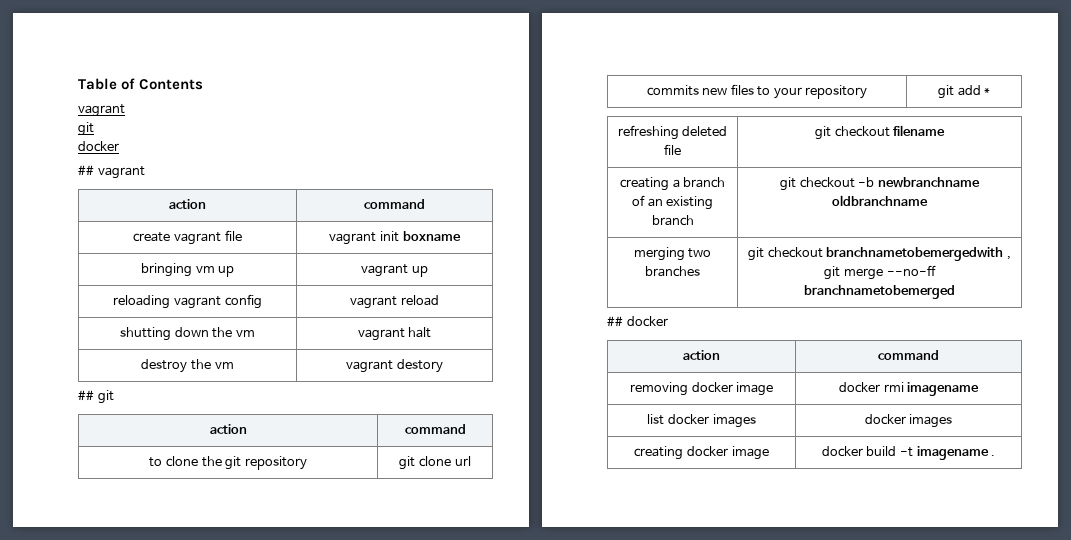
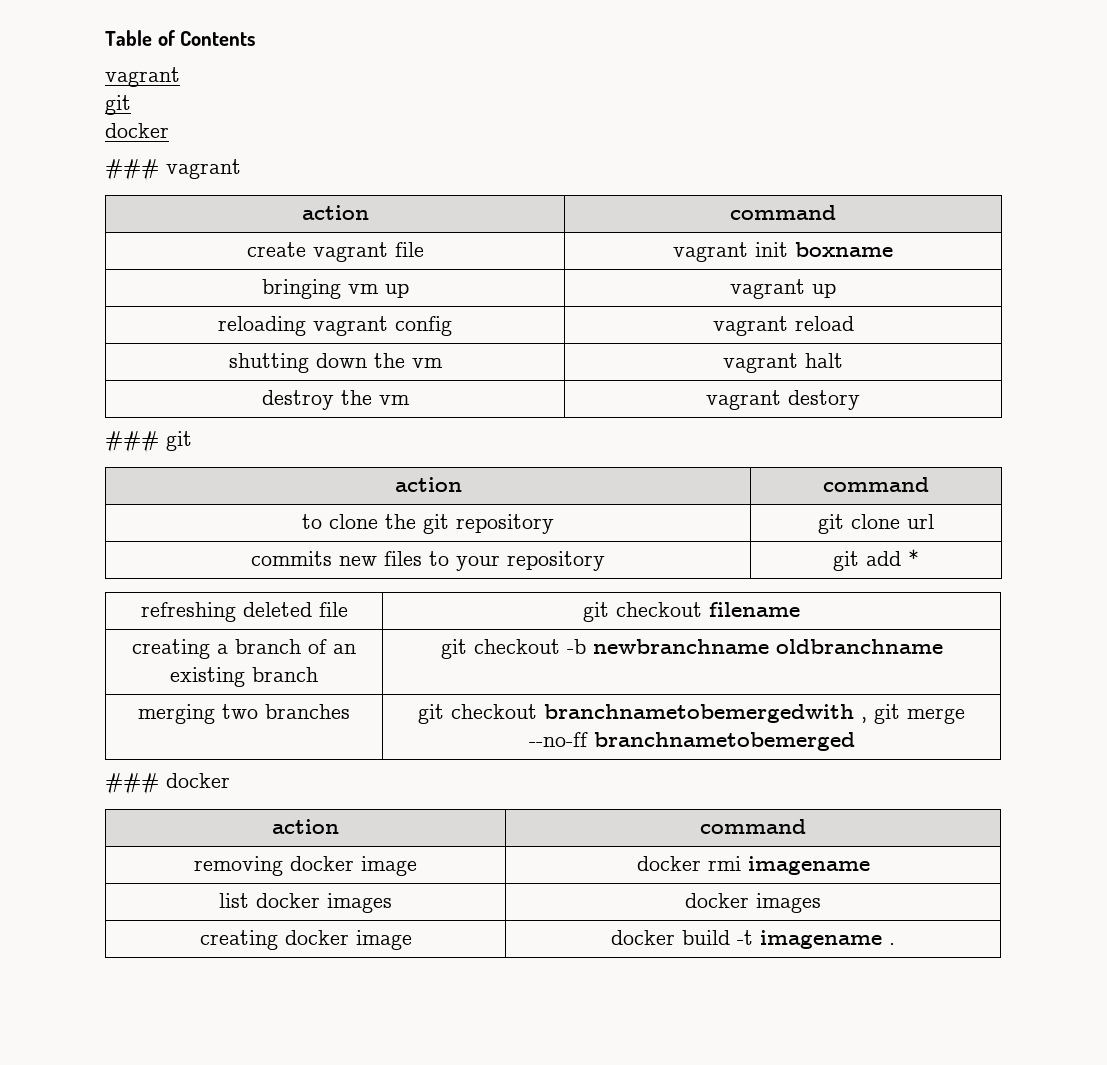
- ## vagrant
+ ### vagrant
- ## git
+ ### git
- ## docker
+ ### docker

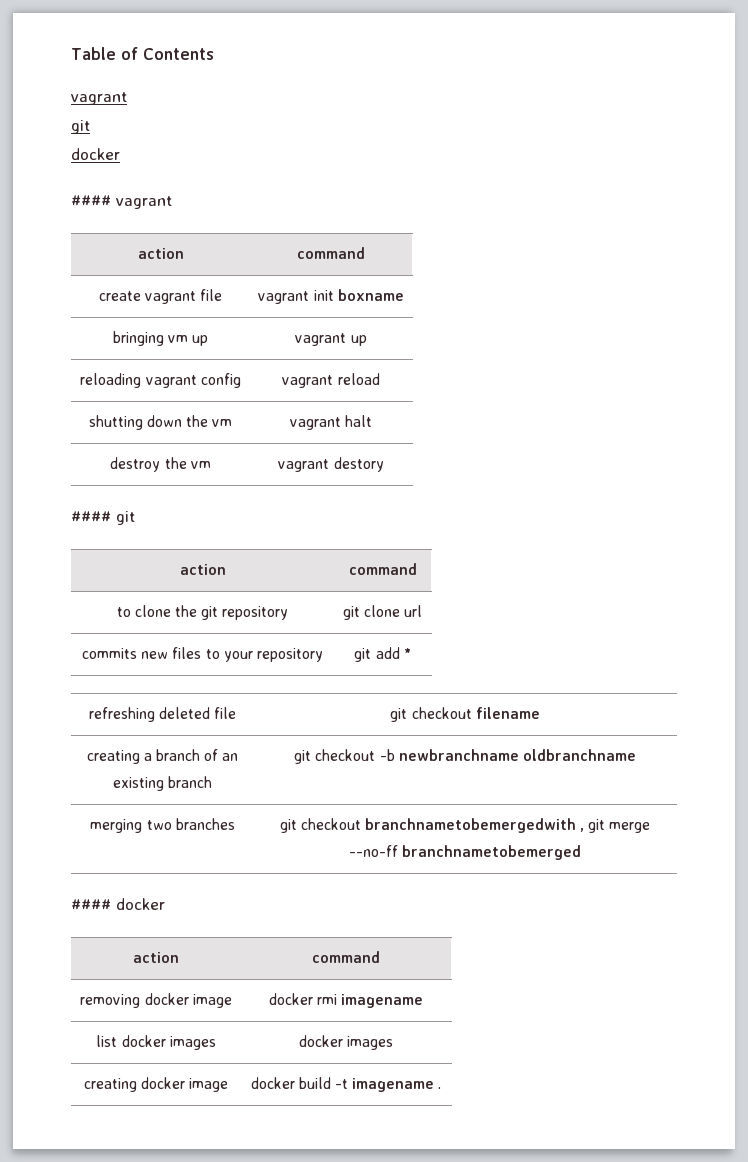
- ### vagrant
+ #### vagrant
- ### git
+ #### git
- ### docker
+ #### docker

